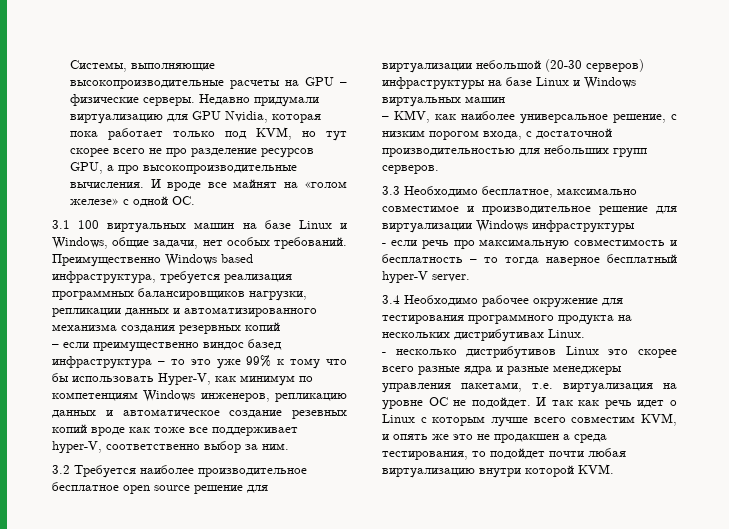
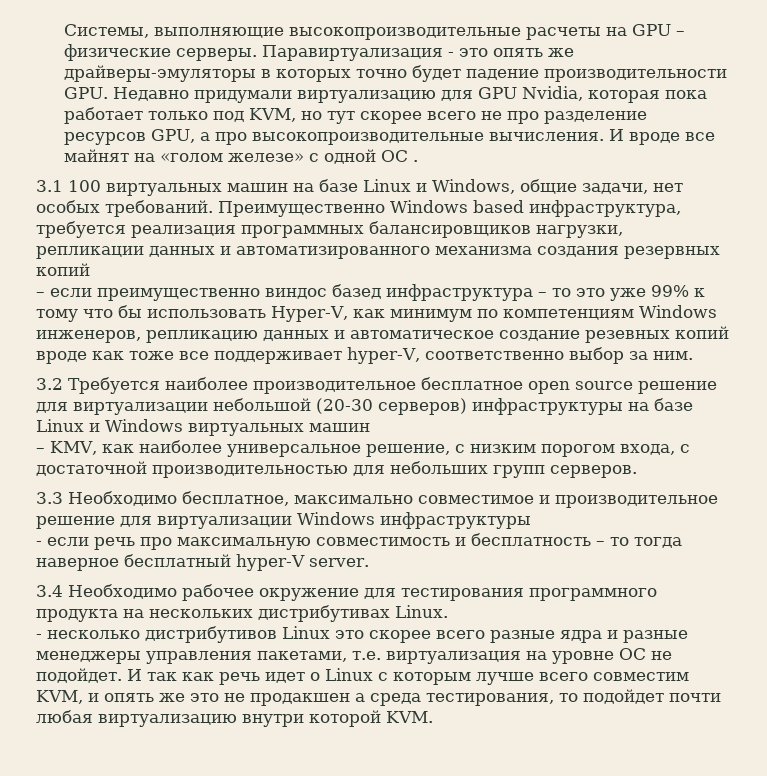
- Недавно придумали виртуализацию для GPU Nvidia, которая пока работает только под KVM, но тут скорее всего не про разделение ресурсов GPU, а про высокопроизводительные вычисления.
+ Паравиртуализация - это опять же драйверы-эмуляторы в которых точно будет падение производительности GPU. Недавно придумали виртуализацию для GPU Nvidia, которая пока работает только под KVM, но тут скорее всего не про разделение ресурсов GPU, а про высокопроизводительные вычисления.
- И вроде все майнят на «голом железе» с одной ОС.
+ И вроде все майнят на «голом железе» с одной ОС .

